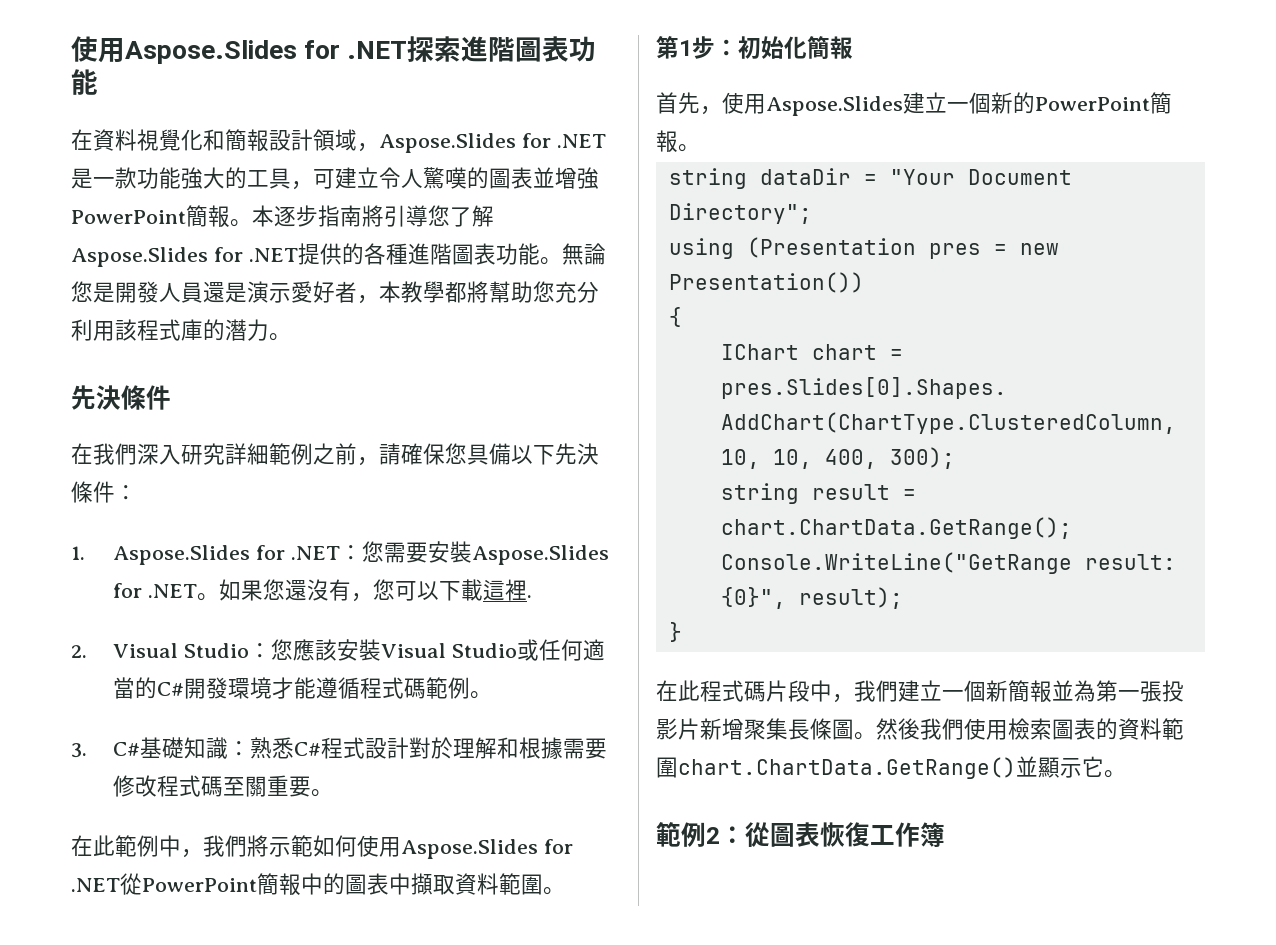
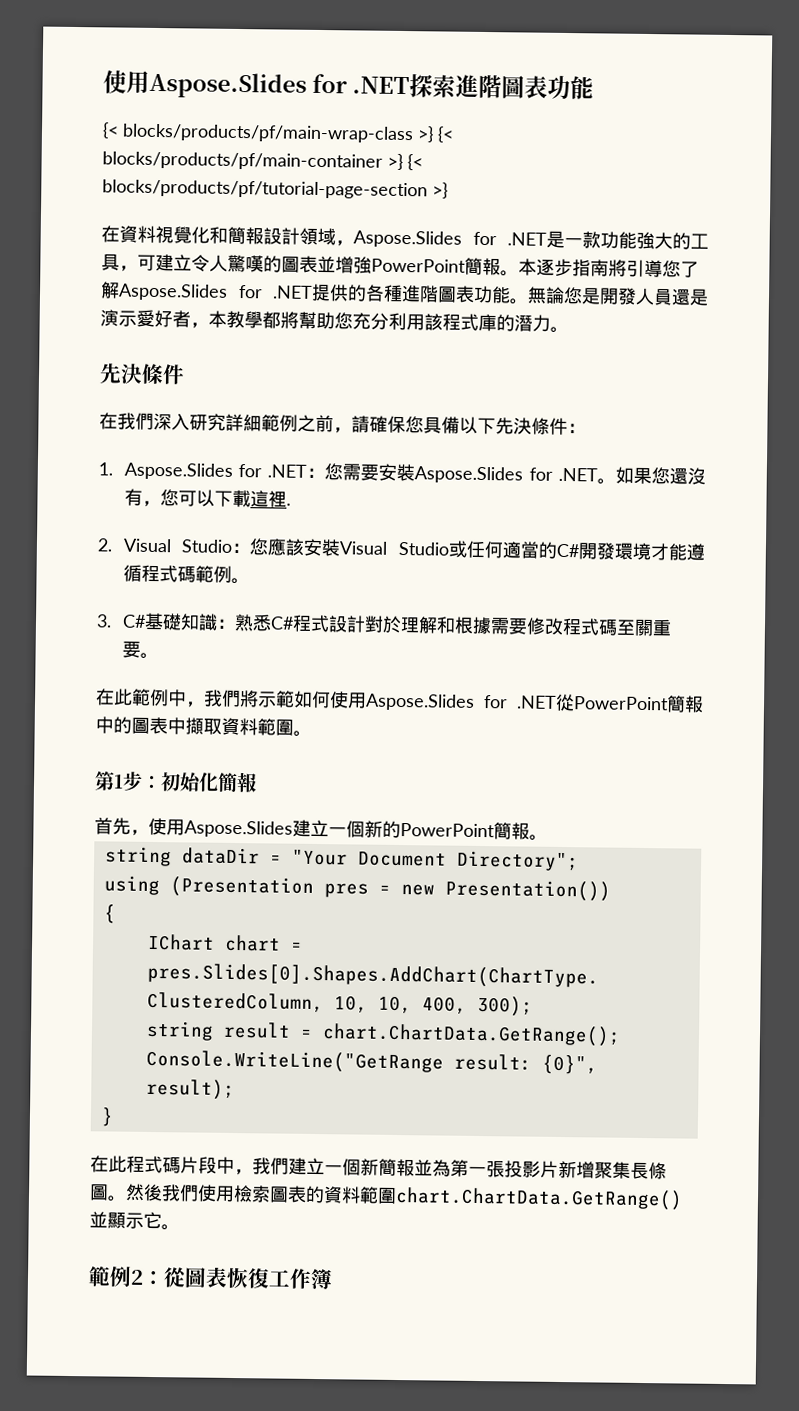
+ {< blocks/products/pf/main-wrap-class >} {< blocks/products/pf/main-container >} {< blocks/products/pf/tutorial-page-section >}

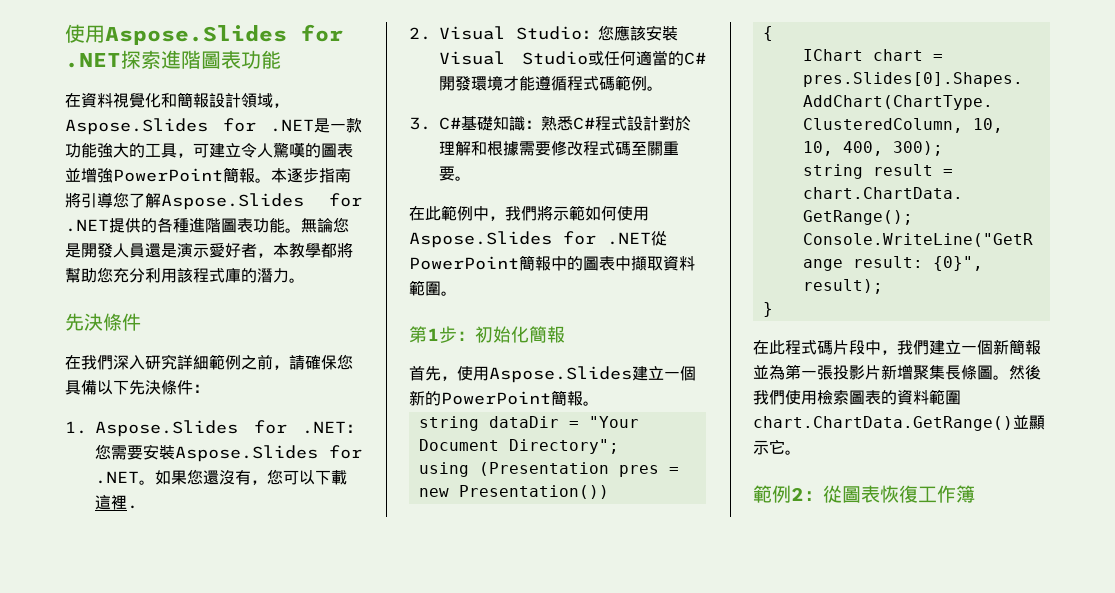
- {< blocks/products/pf/main-wrap-class >} {< blocks/products/pf/main-container >} {< blocks/products/pf/tutorial-page-section >}

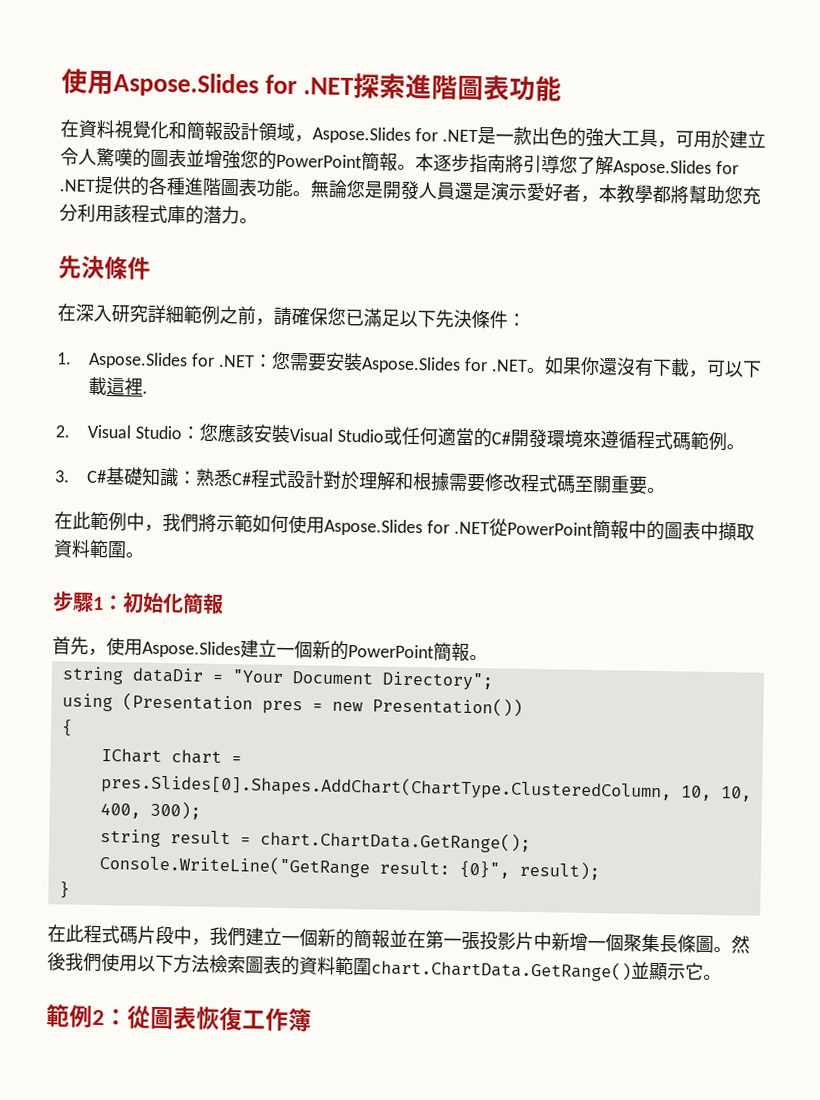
- 在資料視覺化和簡報設計領域，Aspose.Slides for .NET是一款功能強大的工具，可建立令人驚嘆的圖表並增強PowerPoint簡報。
+ 在資料視覺化和簡報設計領域，Aspose.Slides for .NET是一款出色的強大工具，可用於建立令人驚嘆的圖表並增強您的PowerPoint簡報。
- 在我們深入研究詳細範例之前，請確保您具備以下先決條件：
+ 在深入研究詳細範例之前，請確保您已滿足以下先決條件：
- 如果您還沒有，您可以下載這裡.
+ 如果你還沒有下載，可以下載這裡.
- 2. Visual Studio：您應該安裝Visual Studio或任何適當的C#開發環境才能遵循程式碼範例。
+ 2. Visual Studio：您應該安裝Visual Studio或任何適當的C#開發環境來遵循程式碼範例。
- 第1步：初始化簡報
+ 步驟1：初始化簡報
- 在此程式碼片段中，我們建立一個新簡報並為第一張投影片新增聚集長條圖。
+ 在此程式碼片段中，我們建立一個新的簡報並在第一張投影片中新增一個聚集長條圖。
- 然後我們使用檢索圖表的資料範圍chart.ChartData.GetRange()並顯示它。
+ 然後我們使用以下方法檢索圖表的資料範圍chart.ChartData.GetRange()並顯示它。

